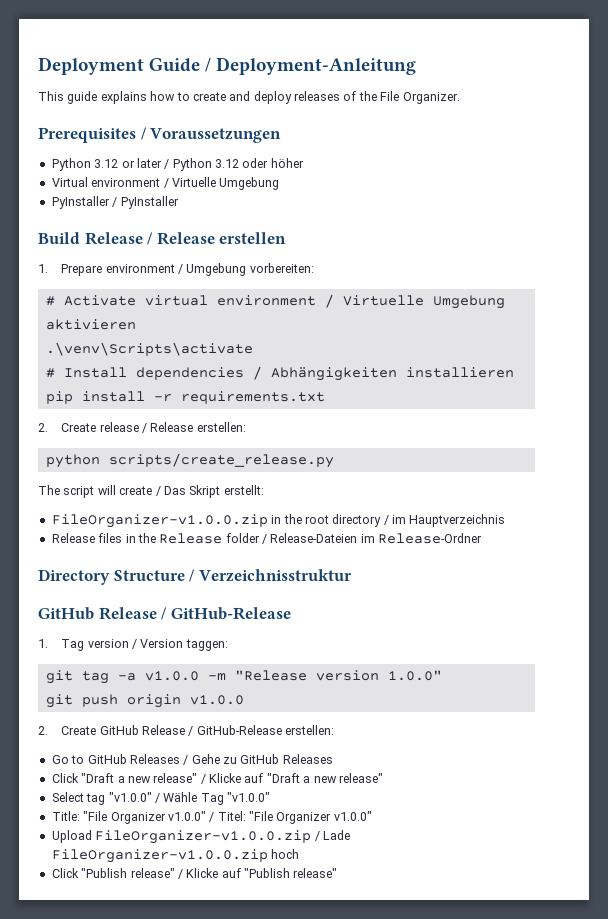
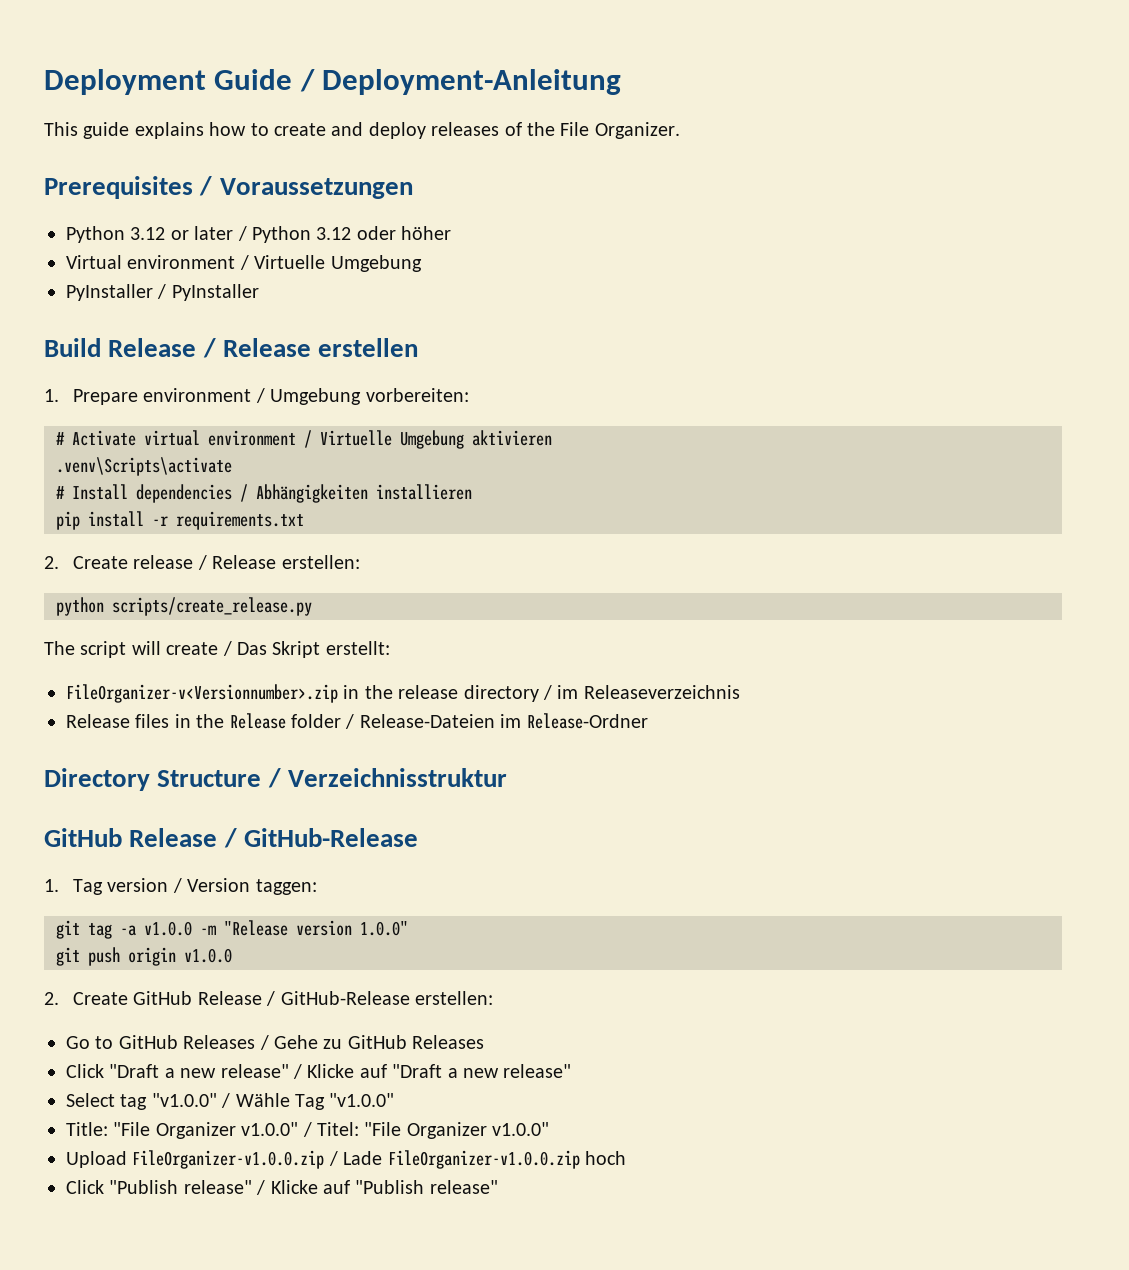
- .\venv\Scripts\activate
+ .venv\Scripts\activate
- FileOrganizer-v1.0.0.zip in the root directory / im Hauptverzeichnis
+ FileOrganizer-v<Versionnumber>.zip in the release directory / im Releaseverzeichnis

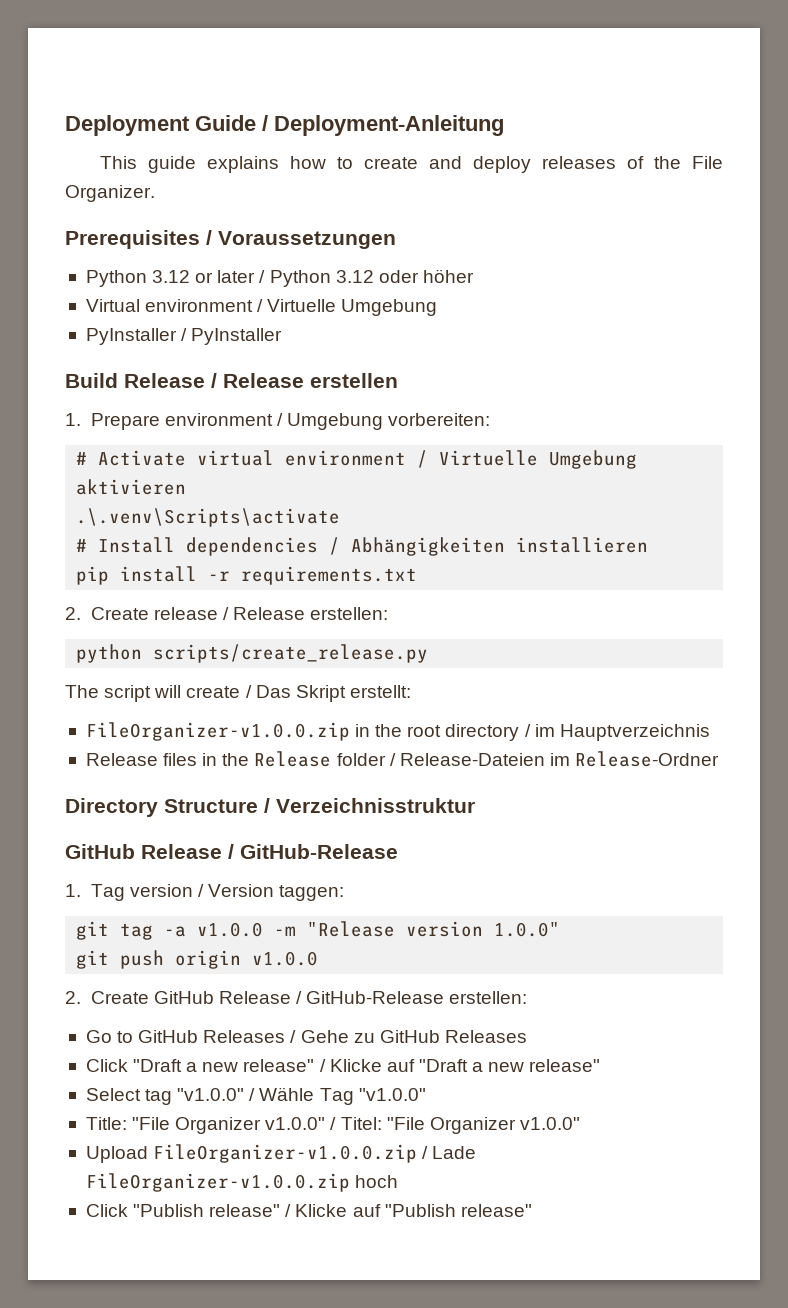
- .venv\Scripts\activate
+ .\.venv\Scripts\activate
- FileOrganizer-v<Versionnumber>.zip in the release directory / im Releaseverzeichnis
+ FileOrganizer-v1.0.0.zip in the root directory / im Hauptverzeichnis

